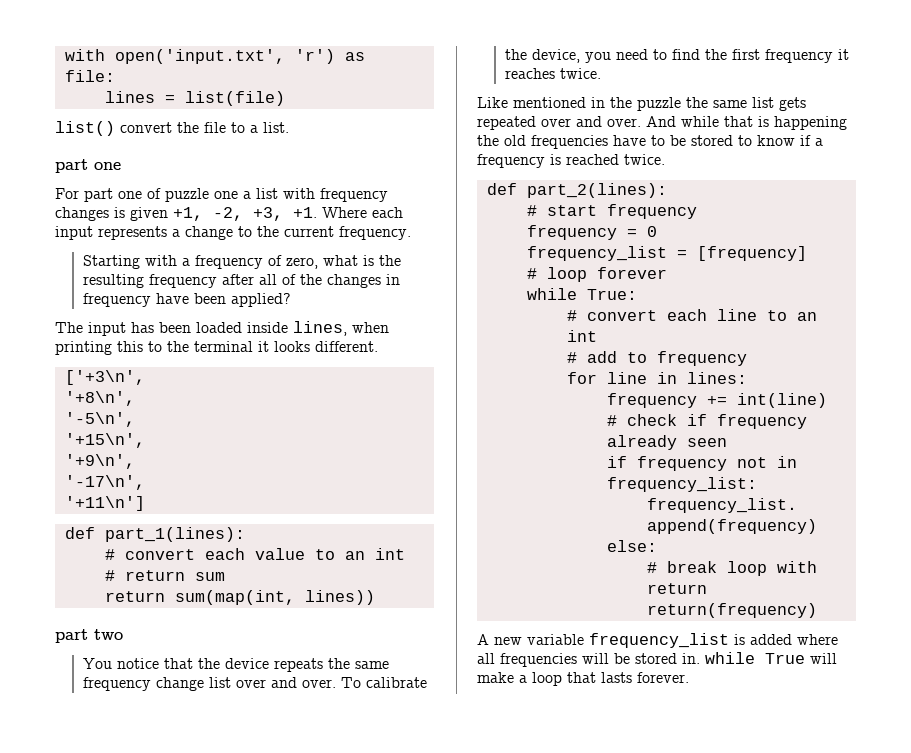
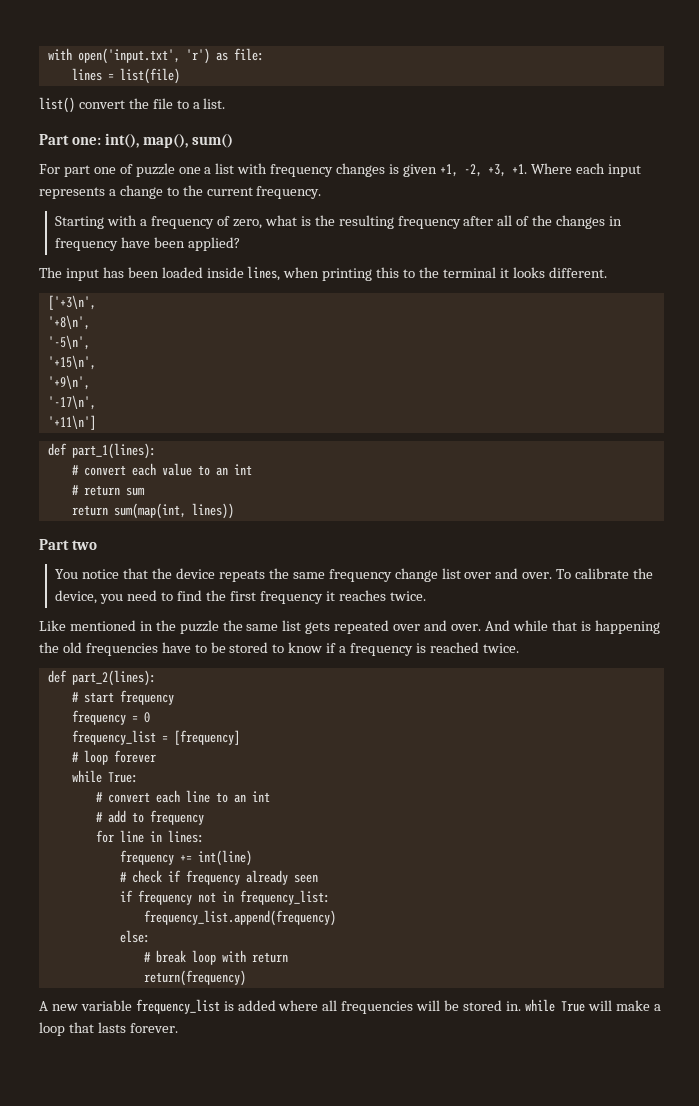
  list() convert the file to a list.
- part one
+ Part one: int(), map(), sum()
- part two
+ Part two

